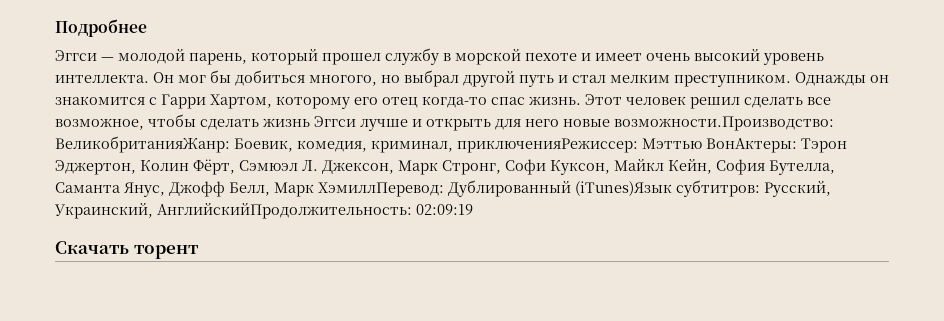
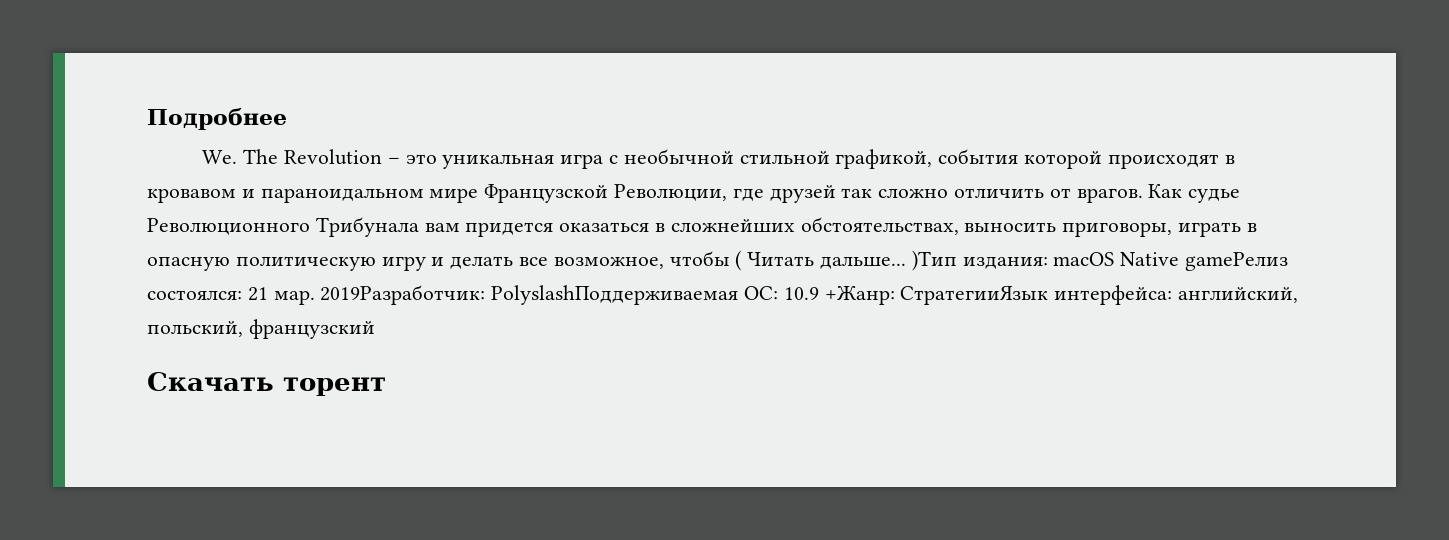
- Эггси — молодой парень, который прошел службу в морской пехоте и имеет очень высокий уровень интеллекта. Он мог бы добиться многого, но выбрал другой путь и стал мелким преступником. Однажды он знакомится с Гарри Хартом, которому его отец когда-то спас жизнь. Этот человек решил сделать все возможное, чтобы сделать жизнь Эггси лучше и открыть для него новые возможности.Производство: ВеликобританияЖанр: Боевик, комедия, криминал, приключенияРежиссер: Мэттью ВонАктеры: Тэрон Эджертон, Колин Фёрт, Сэмюэл Л. Джексон, Марк Стронг, Софи Куксон, Майкл Кейн, София Бутелла, Саманта Янус, Джофф Белл, Марк ХэмиллПеревод: Дублированный (iTunes)Язык субтитров: Русский, Украинский, АнглийскийПродолжительность: 02:09:19
+ We. The Revolution – это уникальная игра с необычной стильной графикой, события которой происходят в кровавом и параноидальном мире Французской Революции, где друзей так сложно отличить от врагов. Как судье Революционного Трибунала вам придется оказаться в сложнейших обстоятельствах, выносить приговоры, играть в опасную политическую игру и делать все возможное, чтобы ( Читать дальше... )Тип издания: macOS Native gameРелиз состоялся: 21 мар. 2019Разработчик: PolyslashПоддерживаемая ОС: 10.9 +Жанр: СтратегииЯзык интерфейса: английский, польский, французский

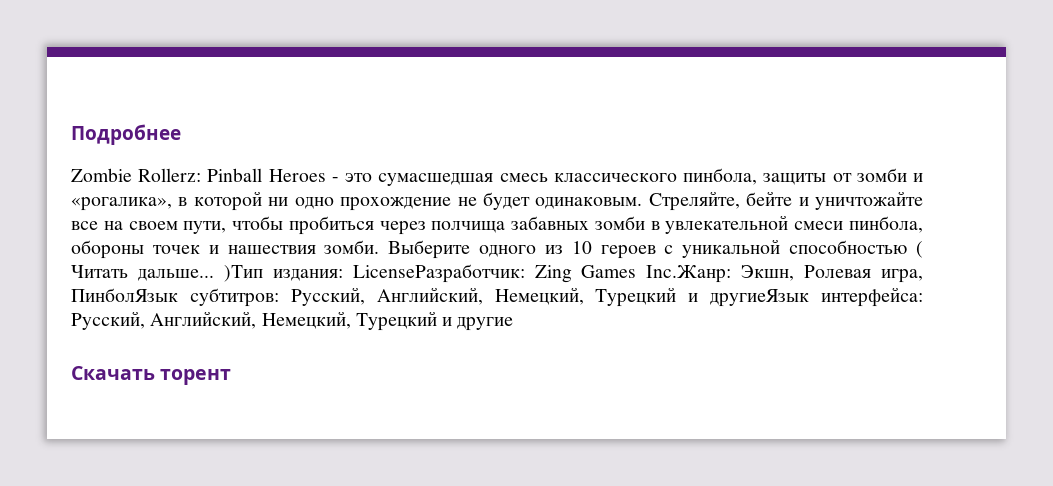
- We. The Revolution – это уникальная игра с необычной стильной графикой, события которой происходят в кровавом и параноидальном мире Французской Революции, где друзей так сложно отличить от врагов. Как судье Революционного Трибунала вам придется оказаться в сложнейших обстоятельствах, выносить приговоры, играть в опасную политическую игру и делать все возможное, чтобы ( Читать дальше... )Тип издания: macOS Native gameРелиз состоялся: 21 мар. 2019Разработчик: PolyslashПоддерживаемая ОС: 10.9 +Жанр: СтратегииЯзык интерфейса: английский, польский, французский
+ Zombie Rollerz: Pinball Heroes - это сумасшедшая смесь классического пинбола, защиты от зомби и «рогалика», в которой ни одно прохождение не будет одинаковым. Стреляйте, бейте и уничтожайте все на своем пути, чтобы пробиться через полчища забавных зомби в увлекательной смеси пинбола, обороны точек и нашествия зомби. Выберите одного из 10 героев с уникальной способностью ( Читать дальше... )Тип издания: LicenseРазработчик: Zing Games Inc.Жанр: Экшн, Ролевая игра, ПинболЯзык субтитров: Русский, Английский, Немецкий, Турецкий и другиеЯзык интерфейса: Русский, Английский, Немецкий, Турецкий и другие

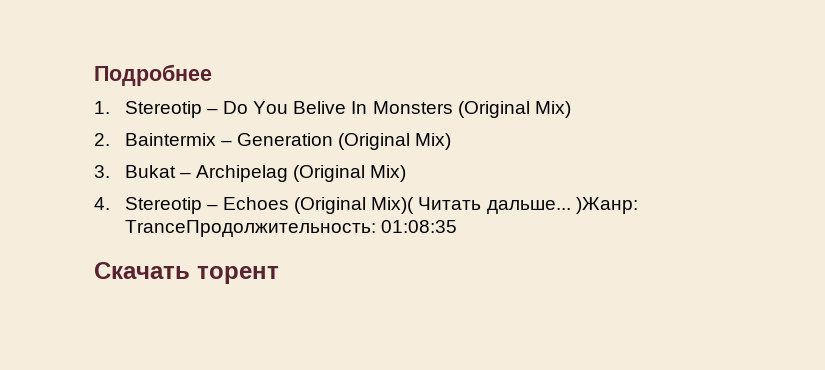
- Zombie Rollerz: Pinball Heroes - это сумасшедшая смесь классического пинбола, защиты от зомби и «рогалика», в которой ни одно прохождение не будет одинаковым. Стреляйте, бейте и уничтожайте все на своем пути, чтобы пробиться через полчища забавных зомби в увлекательной смеси пинбола, обороны точек и нашествия зомби. Выберите одного из 10 героев с уникальной способностью ( Читать дальше... )Тип издания: LicenseРазработчик: Zing Games Inc.Жанр: Экшн, Ролевая игра, ПинболЯзык субтитров: Русский, Английский, Немецкий, Турецкий и другиеЯзык интерфейса: Русский, Английский, Немецкий, Турецкий и другие
+ 1. Stereotip – Do You Belive In Monsters (Original Mix)
+ 2. Baintermix – Generation (Original Mix)
+ 3. Bukat – Archipelag (Original Mix)
+ 4. Stereotip – Echoes (Original Mix)( Читать дальше... )Жанр: TranceПродолжительность: 01:08:35

